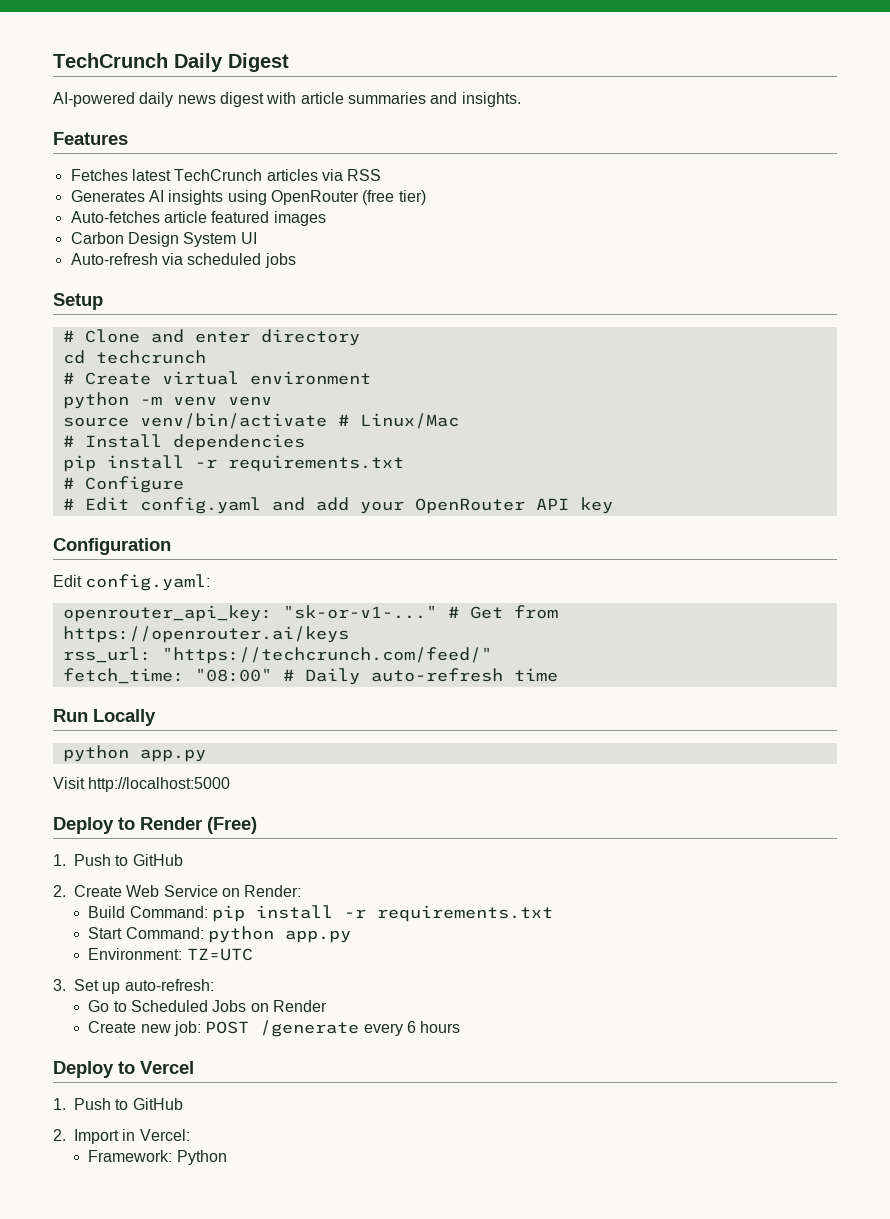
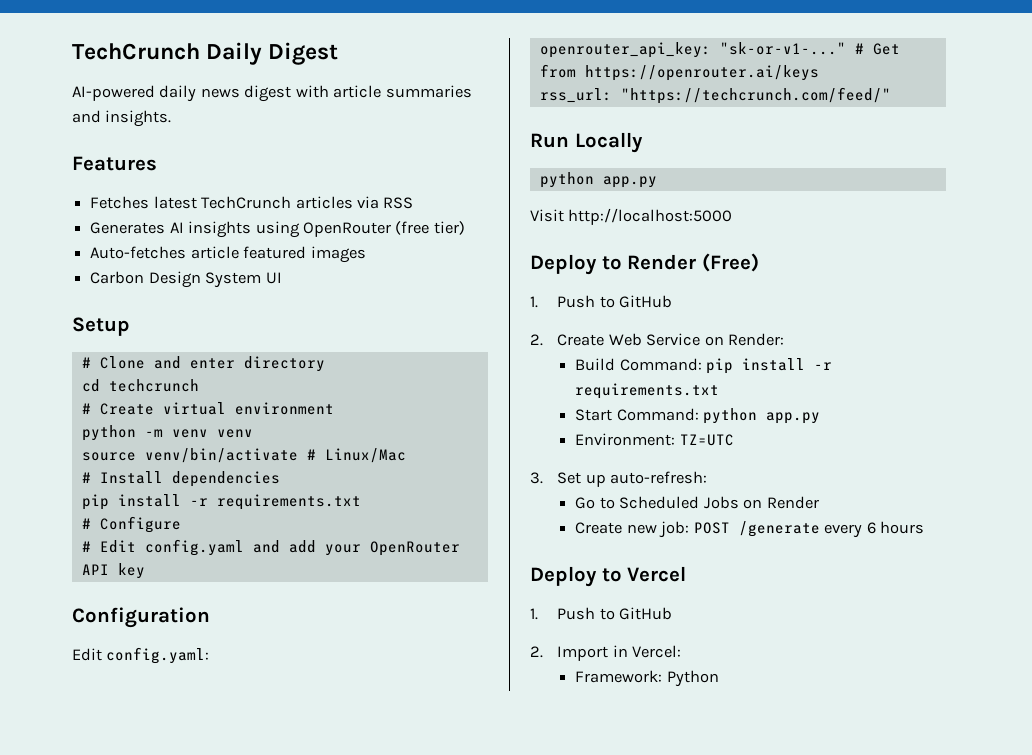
- Auto-refresh via scheduled jobs
- fetch_time: "08:00" # Daily auto-refresh time

